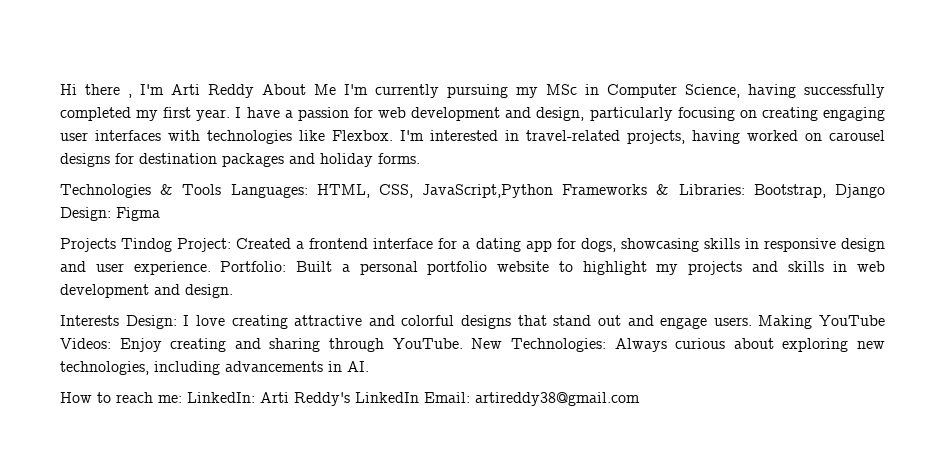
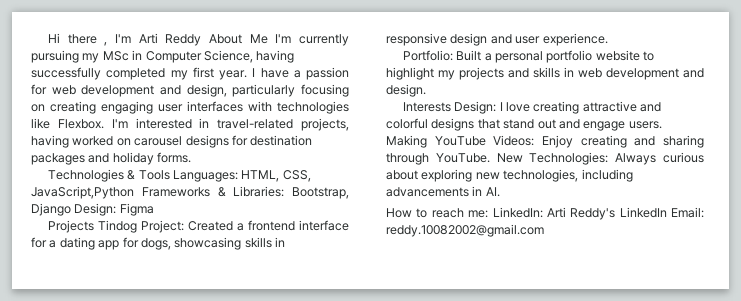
- Projects Tindog Project: Created a frontend interface for a dating app for dogs, showcasing skills in responsive design and user experience. Portfolio: Built a personal portfolio website to highlight my projects and skills in web development and design.
+ Projects Tindog Project: Created a frontend interface for a dating app for dogs, showcasing skills in responsive design and user experience.
+ Portfolio: Built a personal portfolio website to highlight my projects and skills in web development and design.
- How to reach me: LinkedIn: Arti Reddy's LinkedIn Email: artireddy38@gmail.com
+ How to reach me: LinkedIn: Arti Reddy's LinkedIn Email: reddy.10082002@gmail.com

